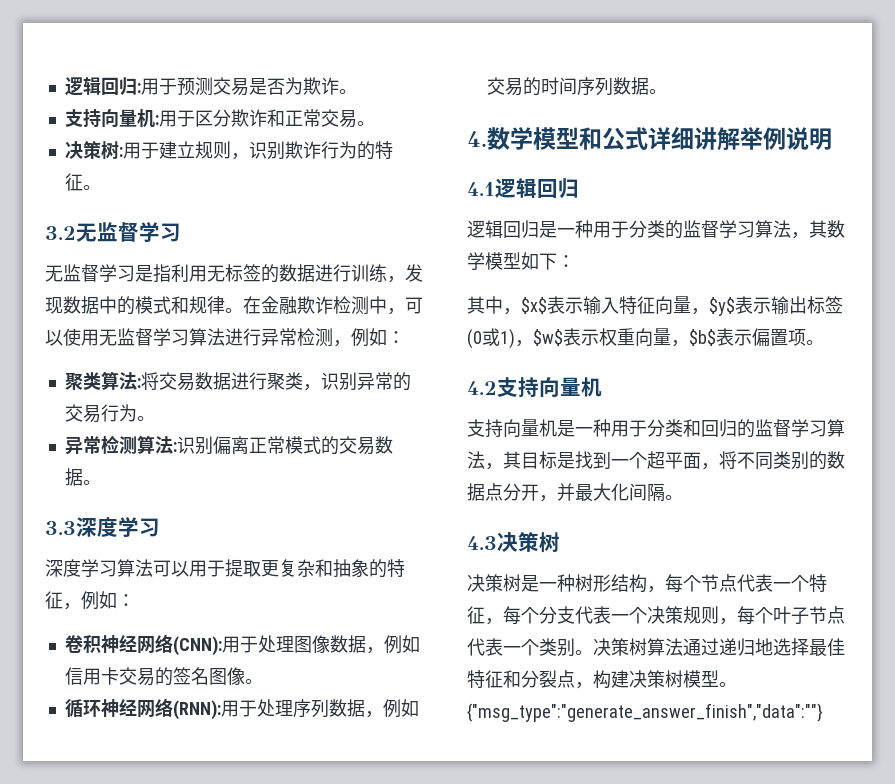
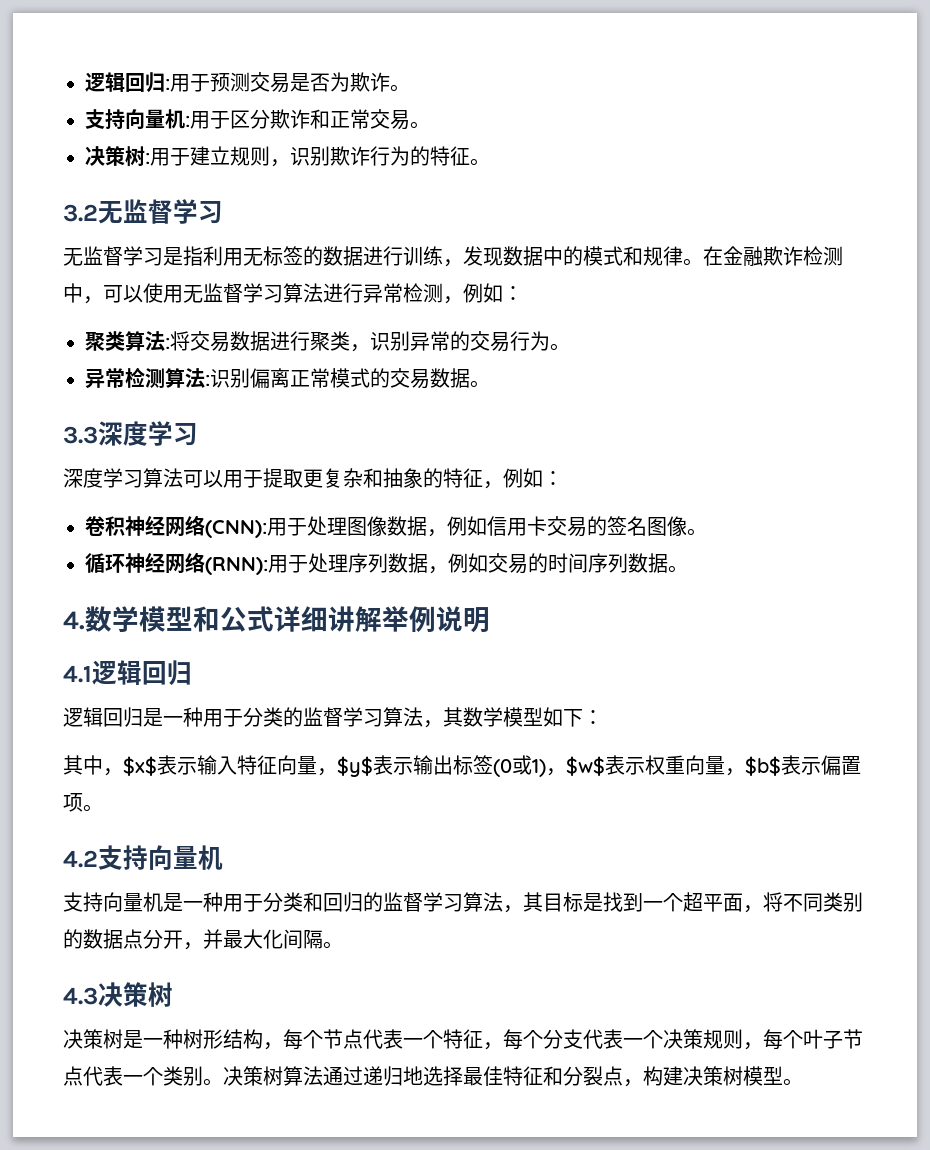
- {"msg_type":"generate_answer_finish","data":""}

